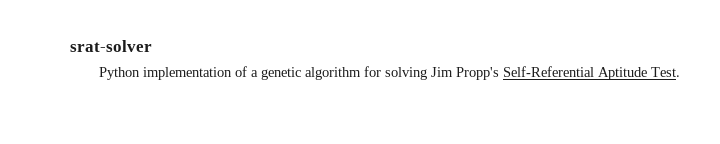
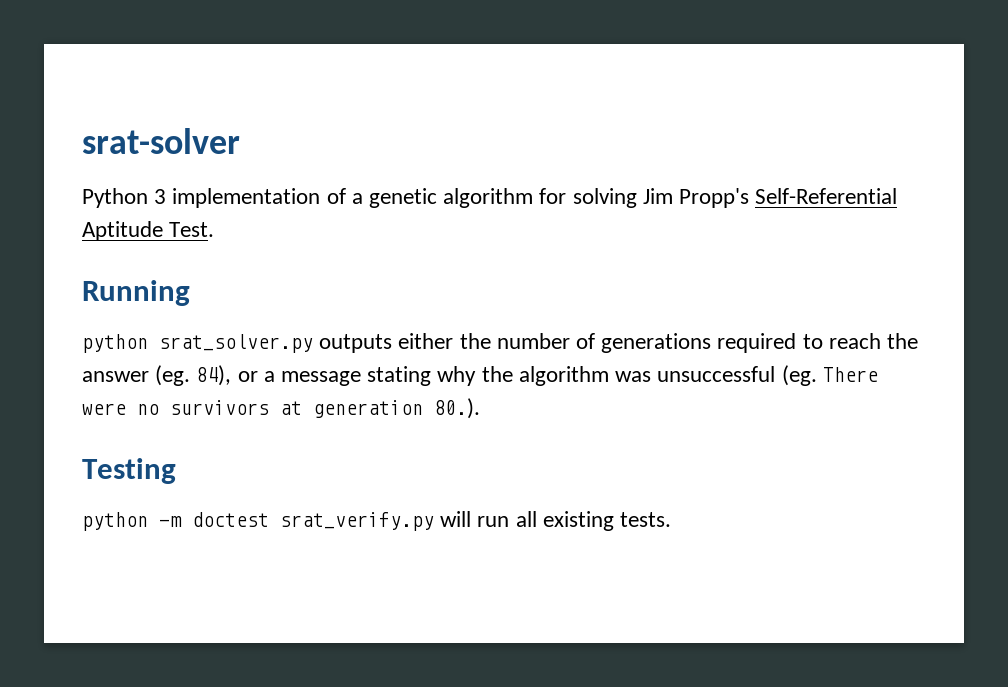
- Python implementation of a genetic algorithm for solving Jim Propp's Self-Referential Aptitude Test.
+ Python 3 implementation of a genetic algorithm for solving Jim Propp's Self-Referential Aptitude Test.
+ Running
+ python srat_solver.py outputs either the number of generations required to reach the answer (eg. 84), or a message stating why the algorithm was unsuccessful (eg. There were no survivors at generation 80.).
+ Testing
+ python -m doctest srat_verify.py will run all existing tests.

